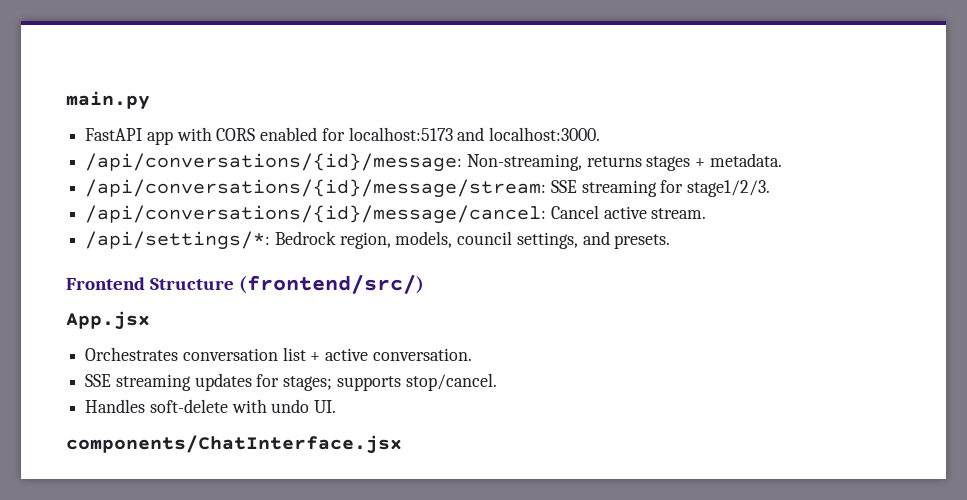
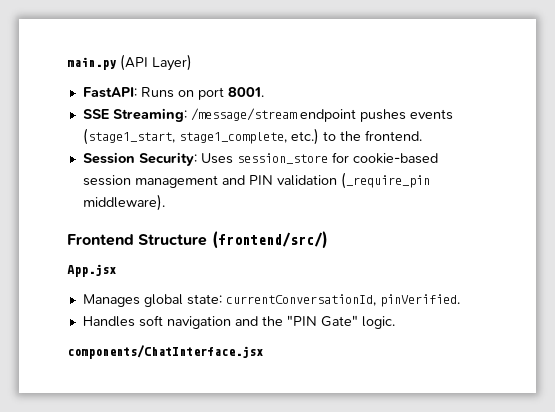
- main.py
- FastAPI app with CORS enabled for localhost:5173 and localhost:3000.
- /api/conversations/{id}/message: Non-streaming, returns stages + metadata.
- /api/conversations/{id}/message/stream: SSE streaming for stage1/2/3.
- /api/conversations/{id}/message/cancel: Cancel active stream.
- /api/settings/*: Bedrock region, models, council settings, and presets.
+ main.py (API Layer)
+ FastAPI: Runs on port 8001.
+ SSE Streaming: /message/stream endpoint pushes events (stage1_start, stage1_complete, etc.) to the frontend.
+ Session Security: Uses session_store for cookie-based session management and PIN validation (_require_pin middleware).
  Frontend Structure (frontend/src/)
  App.jsx
- Orchestrates conversation list + active conversation.
- SSE streaming updates for stages; supports stop/cancel.
- Handles soft-delete with undo UI.
+ Manages global state: currentConversationId, pinVerified.
+ Handles soft navigation and the "PIN Gate" logic.

